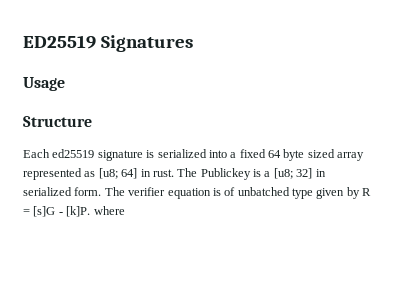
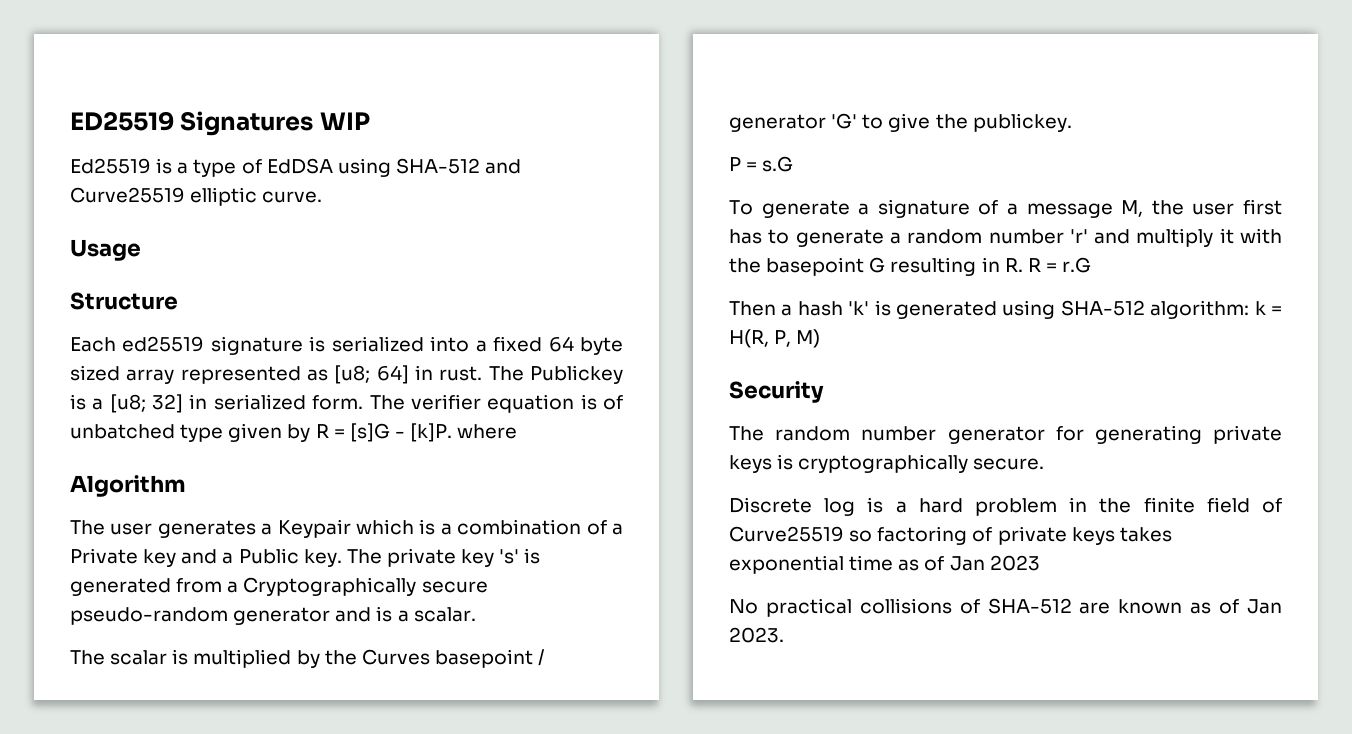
- ED25519 Signatures
+ ED25519 Signatures WIP
+ Ed25519 is a type of EdDSA using SHA-512 and Curve25519 elliptic curve.
+ Algorithm
+ The user generates a Keypair which is a combination of a Private key and a Public key. The private key 's' is generated from a Cryptographically secure pseudo-random generator and is a scalar.
+ The scalar is multiplied by the Curves basepoint / generator 'G' to give the publickey.
+ P = s.G
+ To generate a signature of a message M, the user first has to generate a random number 'r' and multiply it with the basepoint G resulting in R. R = r.G
+ Then a hash 'k' is generated using SHA-512 algorithm: k = H(R, P, M)
+ Security
+ The random number generator for generating private keys is cryptographically secure.
+ Discrete log is a hard problem in the finite field of Curve25519 so factoring of private keys takes exponential time as of Jan 2023
+ No practical collisions of SHA-512 are known as of Jan 2023.

